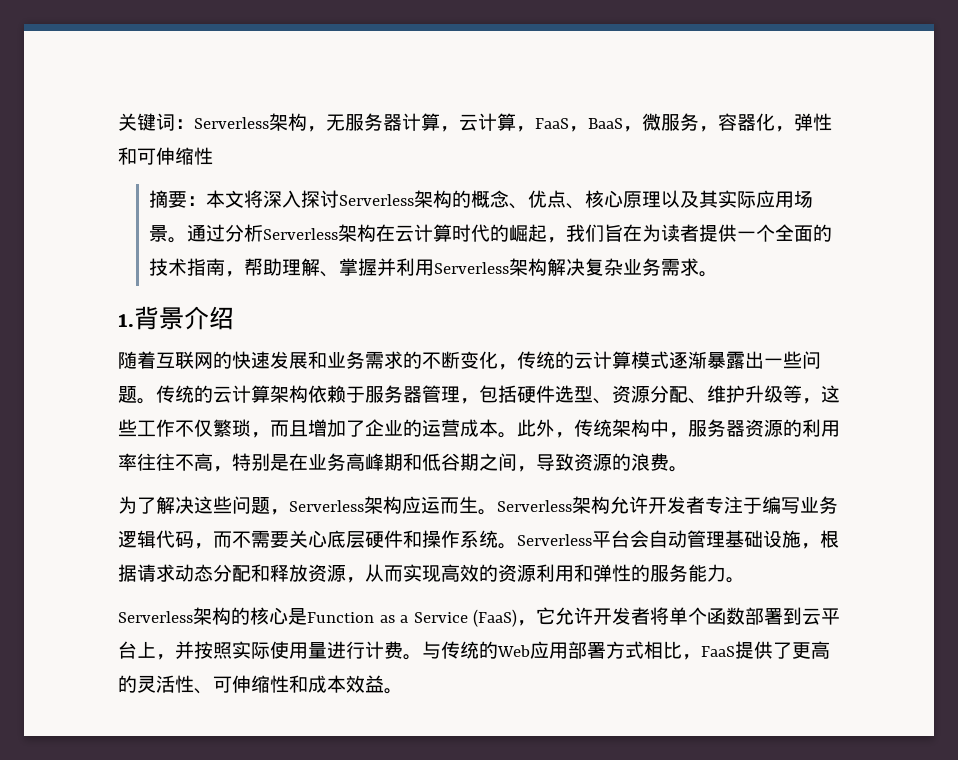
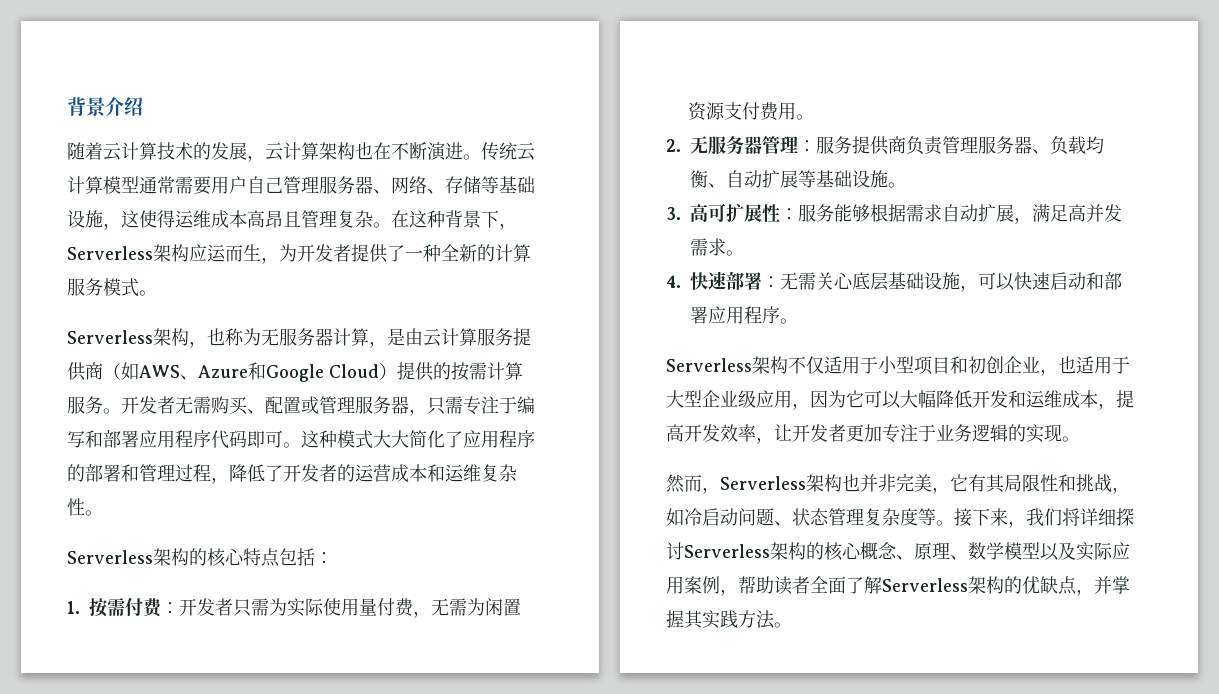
- 关键词：Serverless架构，无服务器计算，云计算，FaaS，BaaS，微服务，容器化，弹性和可伸缩性
- 摘要：本文将深入探讨Serverless架构的概念、优点、核心原理以及其实际应用场景。通过分析Serverless架构在云计算时代的崛起，我们旨在为读者提供一个全面的技术指南，帮助理解、掌握并利用Serverless架构解决复杂业务需求。
- 1.背景介绍
- 随着互联网的快速发展和业务需求的不断变化，传统的云计算模式逐渐暴露出一些问题。传统的云计算架构依赖于服务器管理，包括硬件选型、资源分配、维护升级等，这些工作不仅繁琐，而且增加了企业的运营成本。此外，传统架构中，服务器资源的利用率往往不高，特别是在业务高峰期和低谷期之间，导致资源的浪费。
- 为了解决这些问题，Serverless架构应运而生。Serverless架构允许开发者专注于编写业务逻辑代码，而不需要关心底层硬件和操作系统。Serverless平台会自动管理基础设施，根据请求动态分配和释放资源，从而实现高效的资源利用和弹性的服务能力。
- Serverless架构的核心是Function as a Service (FaaS)，它允许开发者将单个函数部署到云平台上，并按照实际使用量进行计费。与传统的Web应用部署方式相比，FaaS提供了更高的灵活性、可伸缩性和成本效益。
+ 背景介绍
+ 随着云计算技术的发展，云计算架构也在不断演进。传统云计算模型通常需要用户自己管理服务器、网络、存储等基础设施，这使得运维成本高昂且管理复杂。在这种背景下，Serverless架构应运而生，为开发者提供了一种全新的计算服务模式。
+ Serverless架构，也称为无服务器计算，是由云计算服务提供商（如AWS、Azure和Google Cloud）提供的按需计算服务。开发者无需购买、配置或管理服务器，只需专注于编写和部署应用程序代码即可。这种模式大大简化了应用程序的部署和管理过程，降低了开发者的运营成本和运维复杂性。
+ Serverless架构的核心特点包括：
+ 1.按需付费：开发者只需为实际使用量付费，无需为闲置资源支付费用。
+ 2.无服务器管理：服务提供商负责管理服务器、负载均衡、自动扩展等基础设施。
+ 3.高可扩展性：服务能够根据需求自动扩展，满足高并发需求。
+ 4.快速部署：无需关心底层基础设施，可以快速启动和部署应用程序。
+ Serverless架构不仅适用于小型项目和初创企业，也适用于大型企业级应用，因为它可以大幅降低开发和运维成本，提高开发效率，让开发者更加专注于业务逻辑的实现。
+ 然而，Serverless架构也并非完美，它有其局限性和挑战，如冷启动问题、状态管理复杂度等。接下来，我们将详细探讨Serverless架构的核心概念、原理、数学模型以及实际应用案例，帮助读者全面了解Serverless架构的优缺点，并掌握其实践方法。

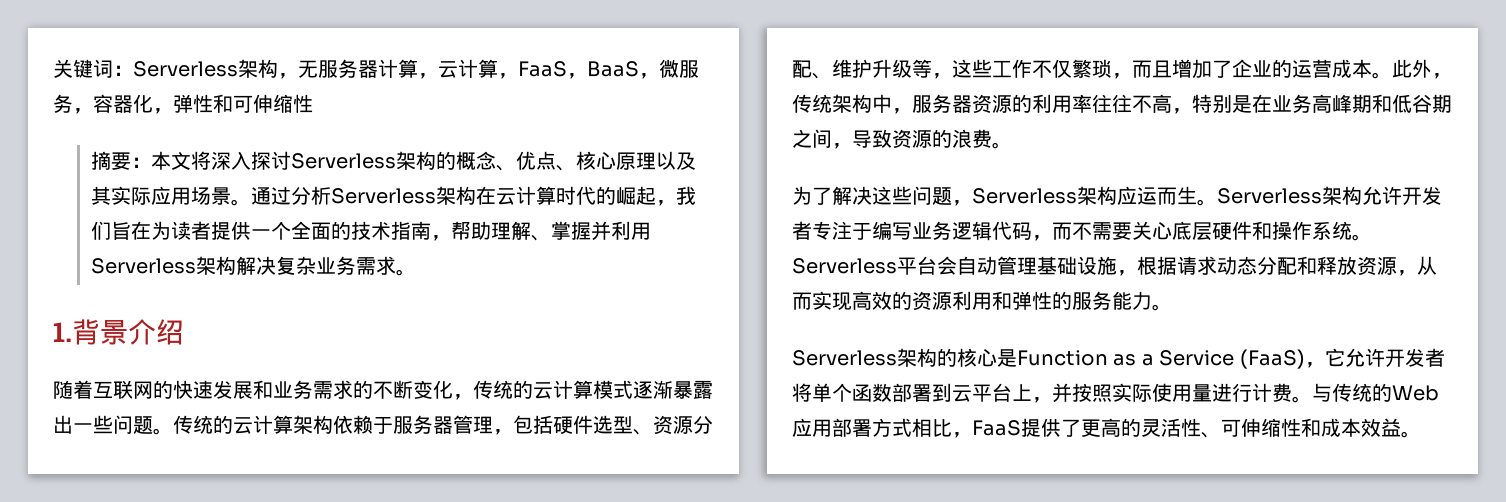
- 背景介绍
- 随着云计算技术的发展，云计算架构也在不断演进。传统云计算模型通常需要用户自己管理服务器、网络、存储等基础设施，这使得运维成本高昂且管理复杂。在这种背景下，Serverless架构应运而生，为开发者提供了一种全新的计算服务模式。
- Serverless架构，也称为无服务器计算，是由云计算服务提供商（如AWS、Azure和Google Cloud）提供的按需计算服务。开发者无需购买、配置或管理服务器，只需专注于编写和部署应用程序代码即可。这种模式大大简化了应用程序的部署和管理过程，降低了开发者的运营成本和运维复杂性。
- Serverless架构的核心特点包括：
- 1.按需付费：开发者只需为实际使用量付费，无需为闲置资源支付费用。
- 2.无服务器管理：服务提供商负责管理服务器、负载均衡、自动扩展等基础设施。
- 3.高可扩展性：服务能够根据需求自动扩展，满足高并发需求。
- 4.快速部署：无需关心底层基础设施，可以快速启动和部署应用程序。
- Serverless架构不仅适用于小型项目和初创企业，也适用于大型企业级应用，因为它可以大幅降低开发和运维成本，提高开发效率，让开发者更加专注于业务逻辑的实现。
- 然而，Serverless架构也并非完美，它有其局限性和挑战，如冷启动问题、状态管理复杂度等。接下来，我们将详细探讨Serverless架构的核心概念、原理、数学模型以及实际应用案例，帮助读者全面了解Serverless架构的优缺点，并掌握其实践方法。
+ 关键词：Serverless架构，无服务器计算，云计算，FaaS，BaaS，微服务，容器化，弹性和可伸缩性
+ 摘要：本文将深入探讨Serverless架构的概念、优点、核心原理以及其实际应用场景。通过分析Serverless架构在云计算时代的崛起，我们旨在为读者提供一个全面的技术指南，帮助理解、掌握并利用Serverless架构解决复杂业务需求。
+ 1.背景介绍
+ 随着互联网的快速发展和业务需求的不断变化，传统的云计算模式逐渐暴露出一些问题。传统的云计算架构依赖于服务器管理，包括硬件选型、资源分配、维护升级等，这些工作不仅繁琐，而且增加了企业的运营成本。此外，传统架构中，服务器资源的利用率往往不高，特别是在业务高峰期和低谷期之间，导致资源的浪费。
+ 为了解决这些问题，Serverless架构应运而生。Serverless架构允许开发者专注于编写业务逻辑代码，而不需要关心底层硬件和操作系统。Serverless平台会自动管理基础设施，根据请求动态分配和释放资源，从而实现高效的资源利用和弹性的服务能力。
+ Serverless架构的核心是Function as a Service (FaaS)，它允许开发者将单个函数部署到云平台上，并按照实际使用量进行计费。与传统的Web应用部署方式相比，FaaS提供了更高的灵活性、可伸缩性和成本效益。

